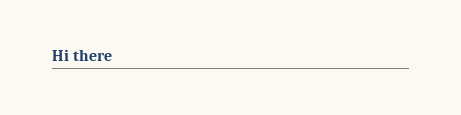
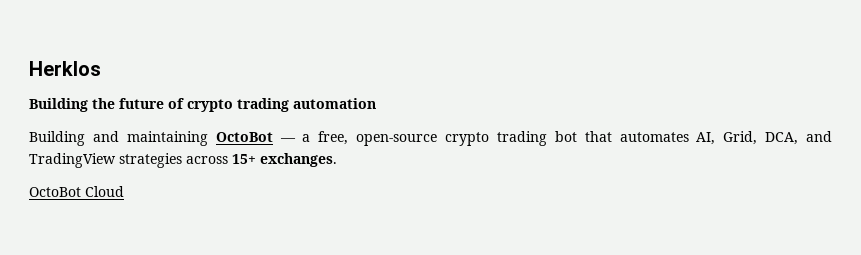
- Hi there
+ Herklos
+ Building the future of crypto trading automation
+ Building and maintaining OctoBot — a free, open-source crypto trading bot that automates AI, Grid, DCA, and TradingView strategies across 15+ exchanges.
+ OctoBot Cloud

